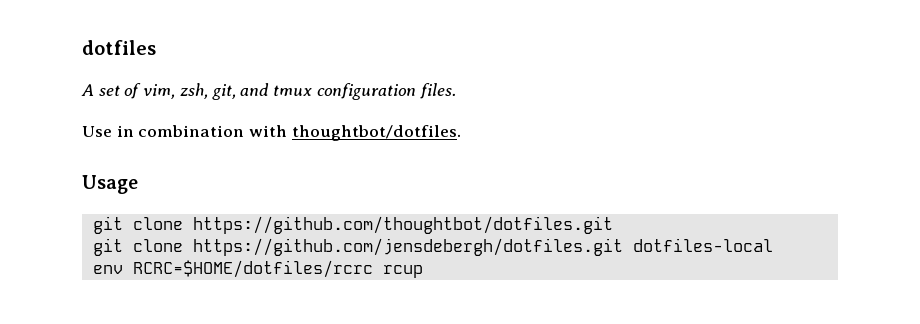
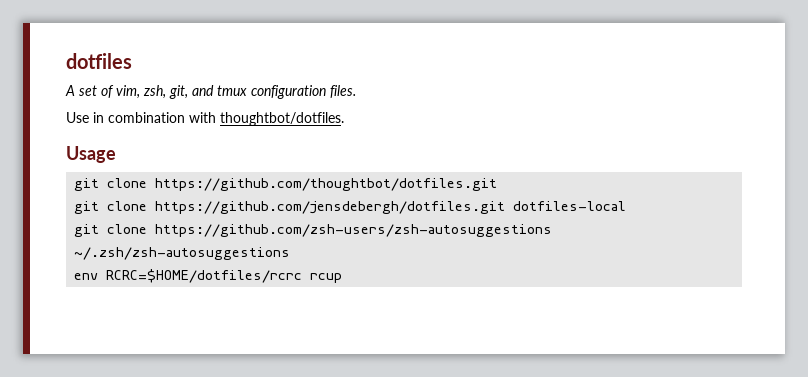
+ git clone https://github.com/zsh-users/zsh-autosuggestions ~/.zsh/zsh-autosuggestions

